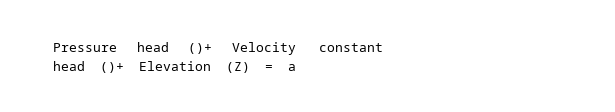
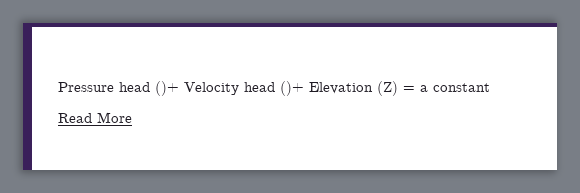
+ Read More

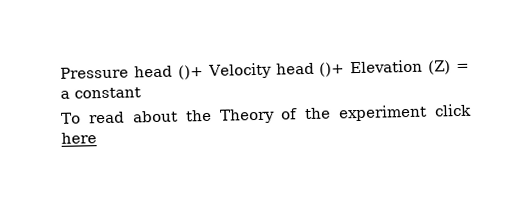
- Read More
+ To read about the Theory of the experiment click here

